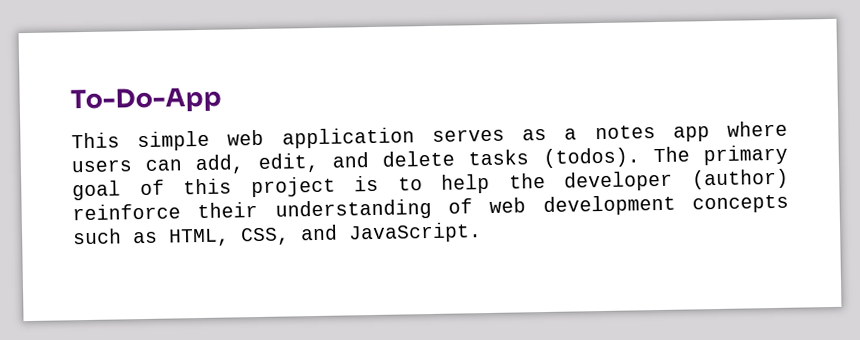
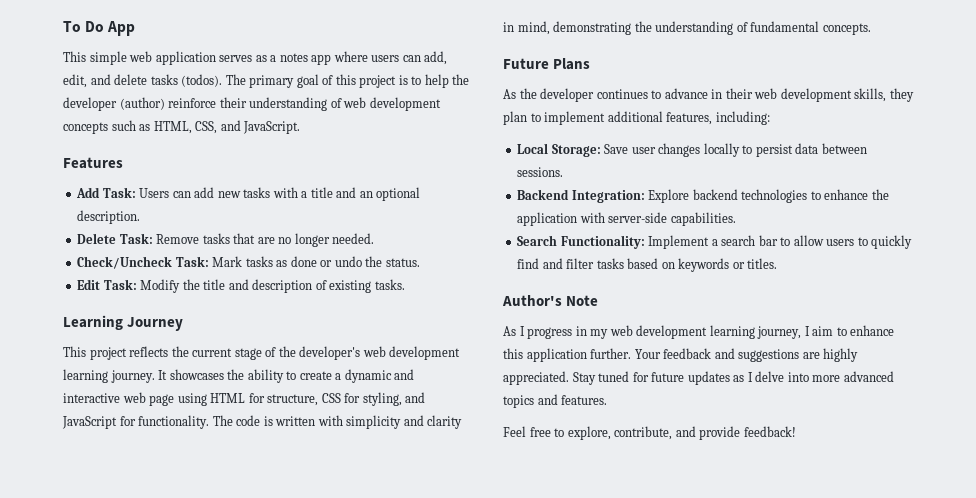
- To-Do-App
+ To Do App
+ Features
+ Add Task: Users can add new tasks with a title and an optional description.
+ Delete Task: Remove tasks that are no longer needed.
+ Check/Uncheck Task: Mark tasks as done or undo the status.
+ Edit Task: Modify the title and description of existing tasks.
+ Learning Journey
+ This project reflects the current stage of the developer's web development learning journey. It showcases the ability to create a dynamic and interactive web page using HTML for structure, CSS for styling, and JavaScript for functionality. The code is written with simplicity and clarity in mind, demonstrating the understanding of fundamental concepts.
+ Future Plans
+ As the developer continues to advance in their web development skills, they plan to implement additional features, including:
+ Local Storage: Save user changes locally to persist data between sessions.
+ Backend Integration: Explore backend technologies to enhance the application with server-side capabilities.
+ Search Functionality: Implement a search bar to allow users to quickly find and filter tasks based on keywords or titles.
+ Author's Note
+ As I progress in my web development learning journey, I aim to enhance this application further. Your feedback and suggestions are highly appreciated. Stay tuned for future updates as I delve into more advanced topics and features.
+ Feel free to explore, contribute, and provide feedback!

